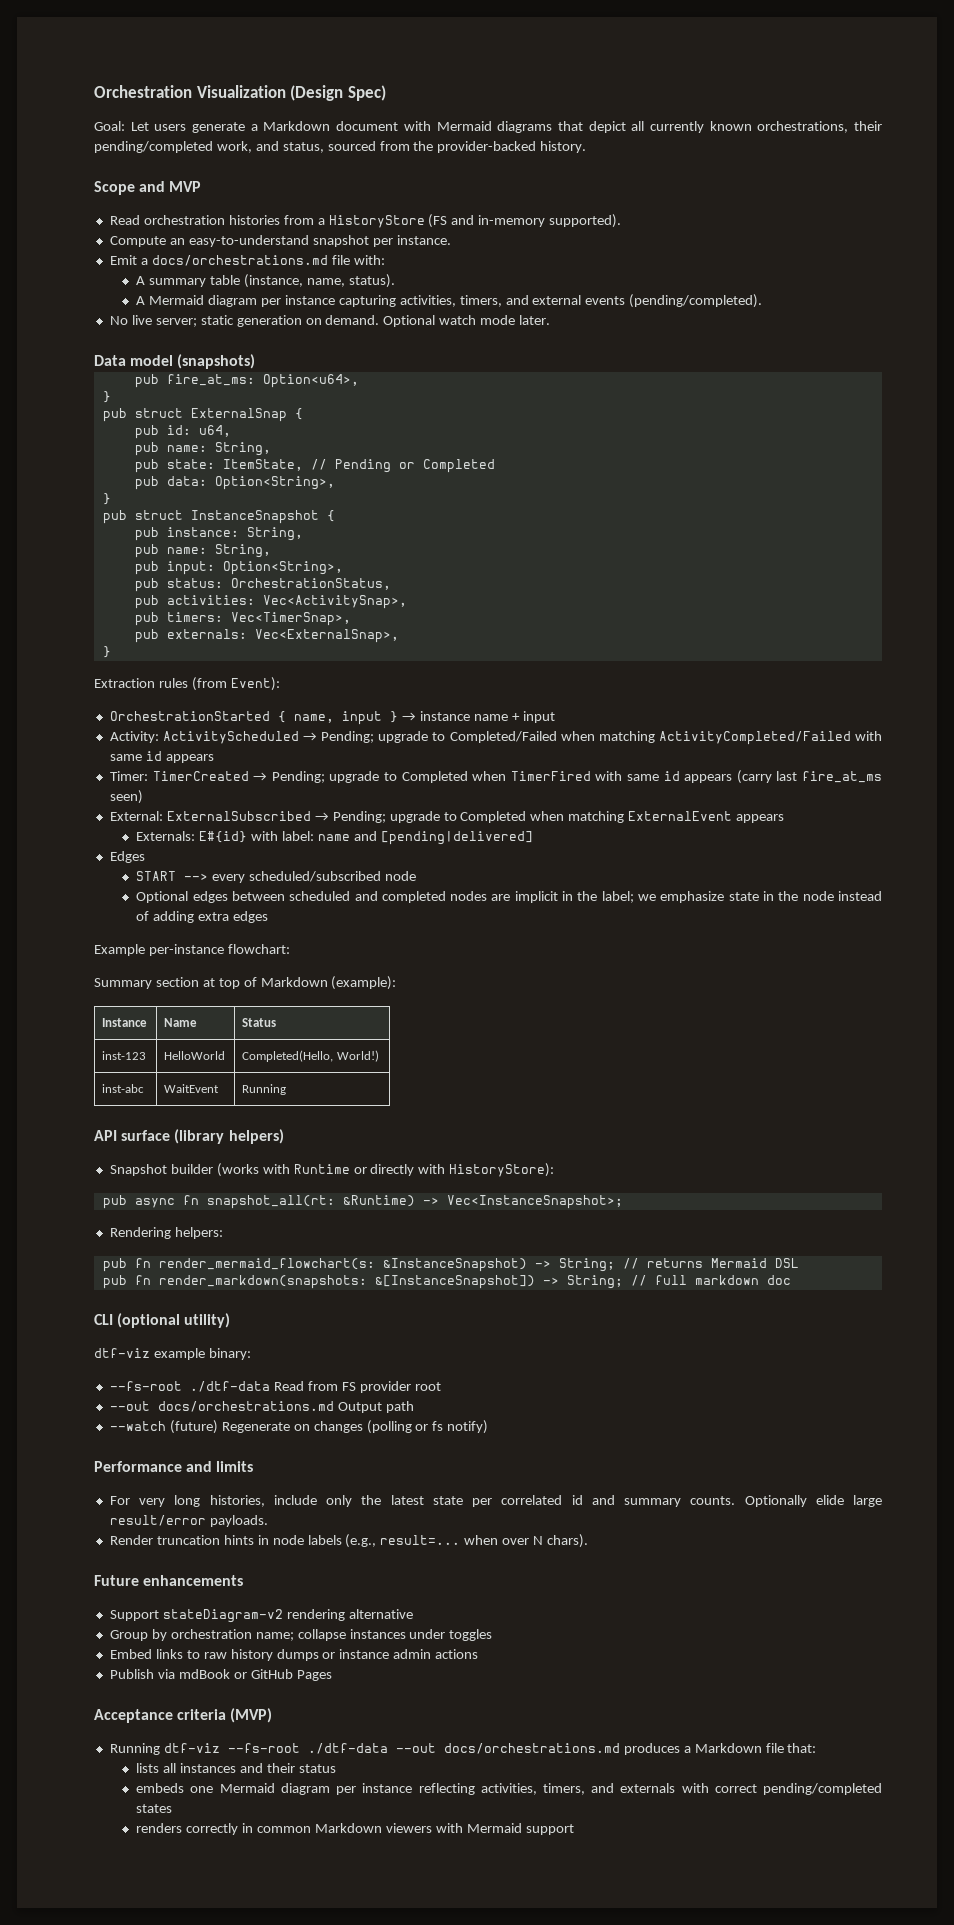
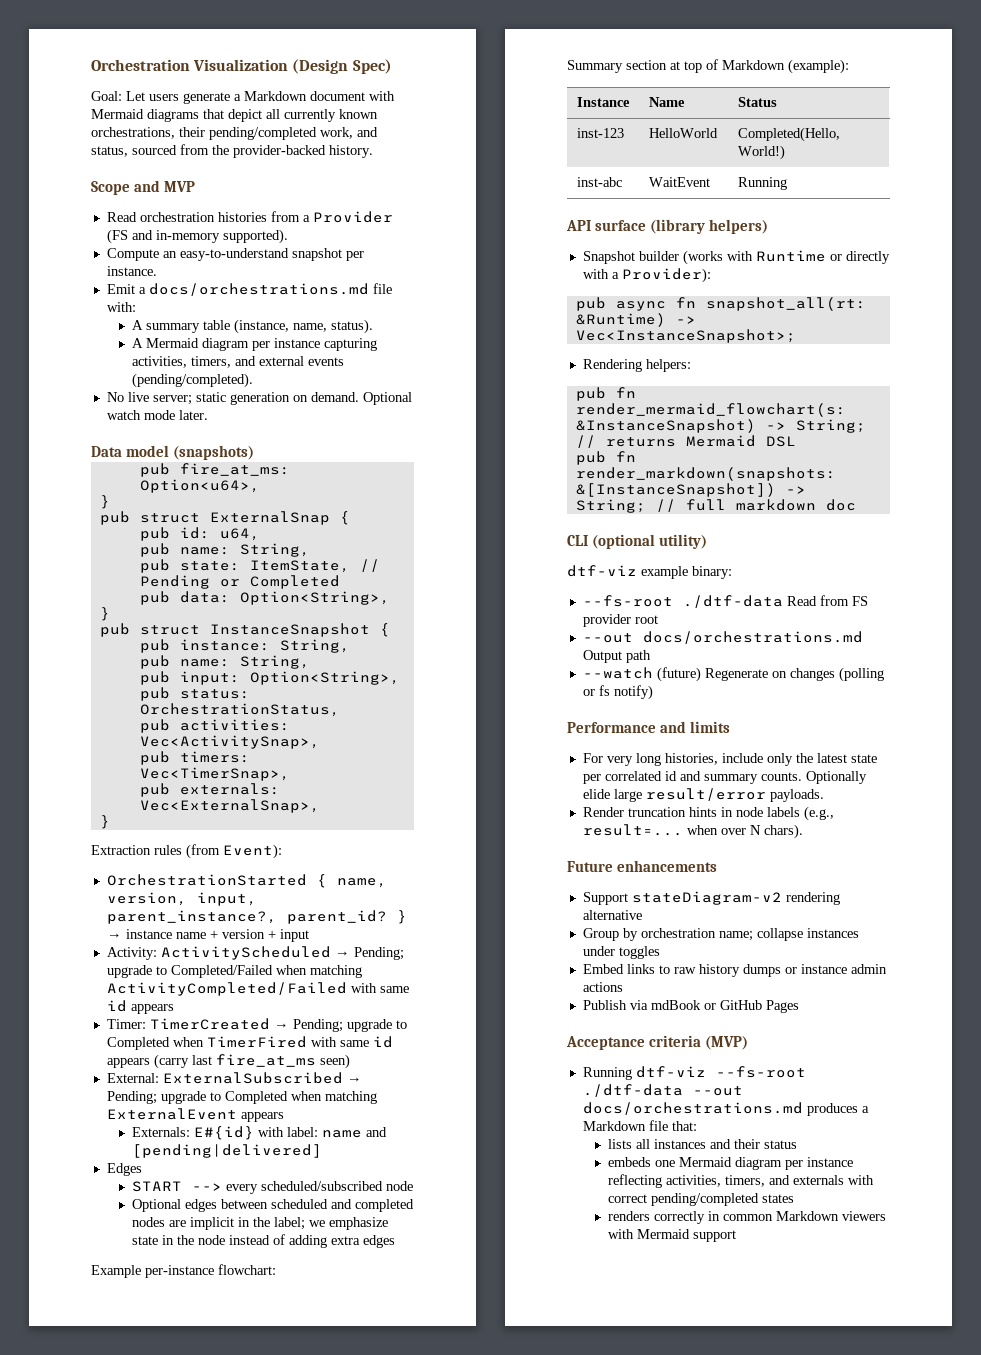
- Read orchestration histories from a HistoryStore (FS and in-memory supported).
+ Read orchestration histories from a Provider (FS and in-memory supported).
- OrchestrationStarted { name, input } → instance name + input
+ OrchestrationStarted { name, version, input, parent_instance?, parent_id? } → instance name + version + input
- Snapshot builder (works with Runtime or directly with HistoryStore):
+ Snapshot builder (works with Runtime or directly with a Provider):

